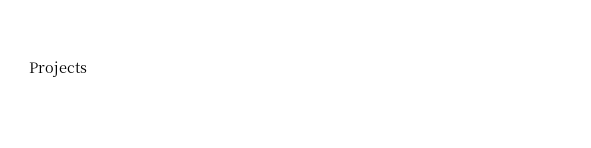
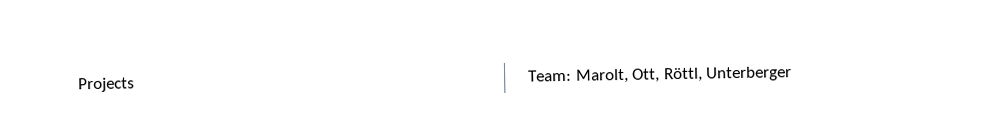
+ Team: Marolt, Ott, Röttl, Unterberger

